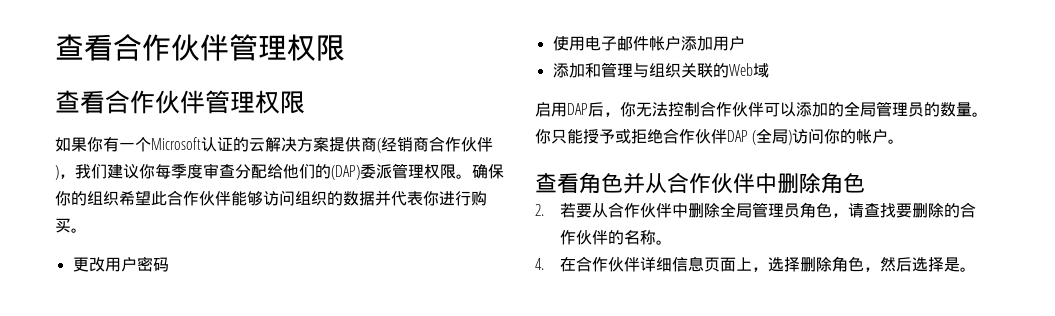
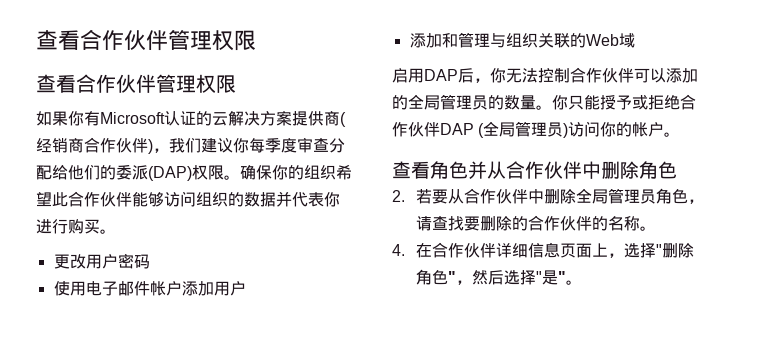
- 如果你有一个Microsoft认证的云解决方案提供商(经销商合作伙伴)，我们建议你每季度审查分配给他们的(DAP)委派管理权限。
+ 如果你有Microsoft认证的云解决方案提供商(经销商合作伙伴)，我们建议你每季度审查分配给他们的委派(DAP)权限。
- 你只能授予或拒绝合作伙伴DAP (全局)访问你的帐户。
+ 你只能授予或拒绝合作伙伴DAP (全局管理员)访问你的帐户。
- 4.在合作伙伴详细信息页面上，选择删除角色，然后选择是。
+ 4.在合作伙伴详细信息页面上，选择"删除角色"，然后选择"是"。

